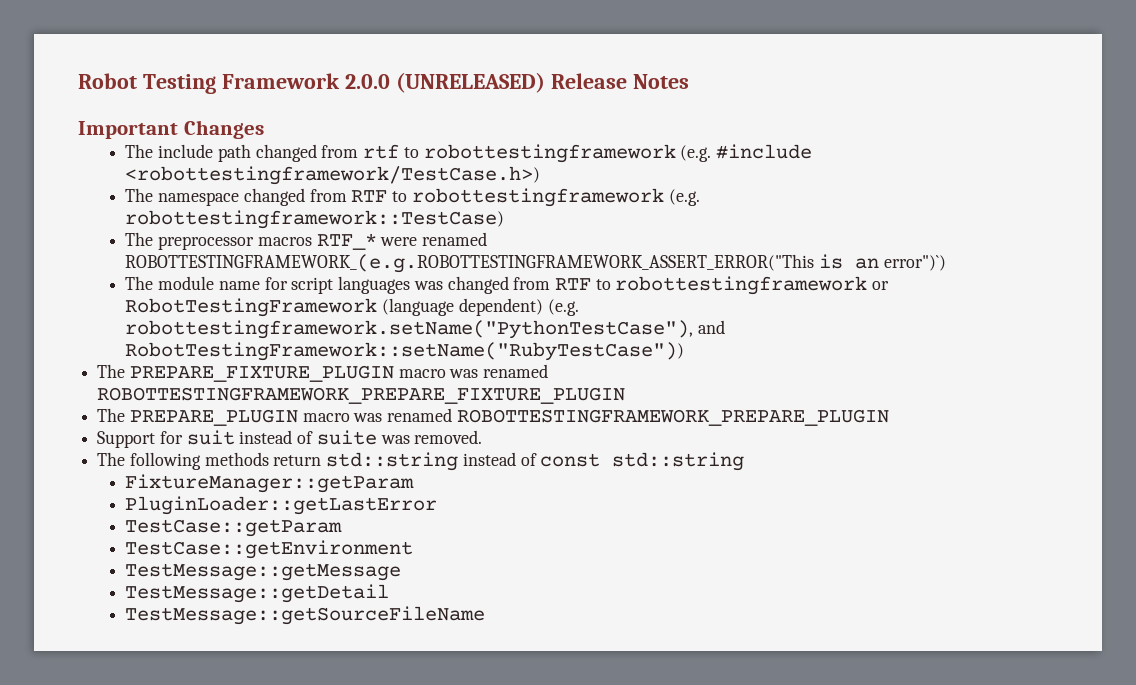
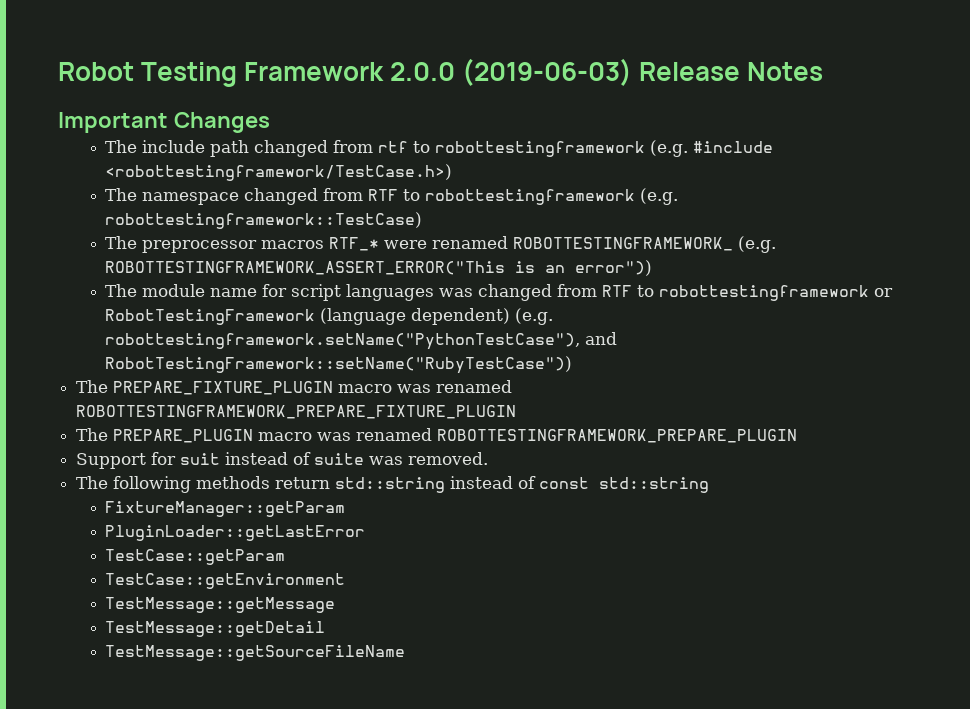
- Robot Testing Framework 2.0.0 (UNRELEASED) Release Notes
+ Robot Testing Framework 2.0.0 (2019-06-03) Release Notes
- The preprocessor macros RTF_* were renamed ROBOTTESTINGFRAMEWORK_(e.g.ROBOTTESTINGFRAMEWORK_ASSERT_ERROR("This is an error")`)
+ The preprocessor macros RTF_* were renamed ROBOTTESTINGFRAMEWORK_ (e.g. ROBOTTESTINGFRAMEWORK_ASSERT_ERROR("This is an error"))

